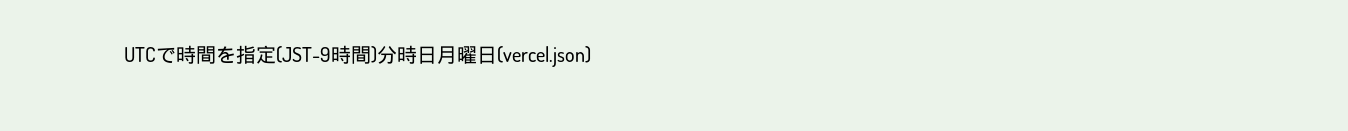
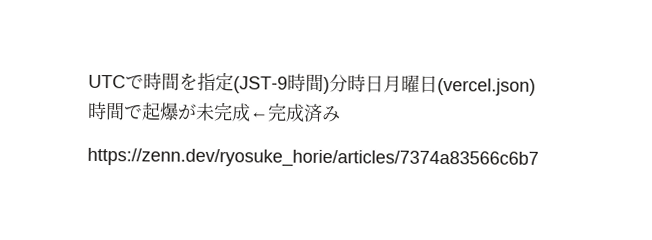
+ 時間で起爆が未完成←完成済み
+ https://zenn.dev/ryosuke_horie/articles/7374a83566c6b7

